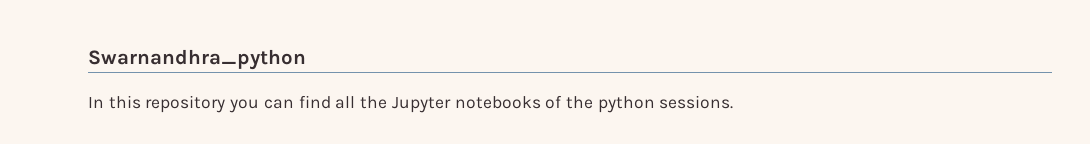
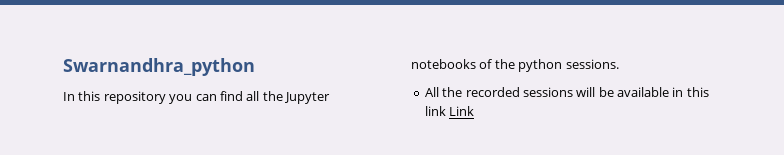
+ All the recorded sessions will be available in this link Link

